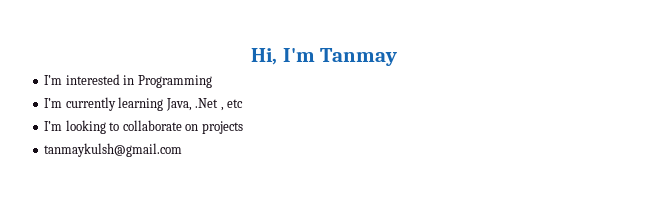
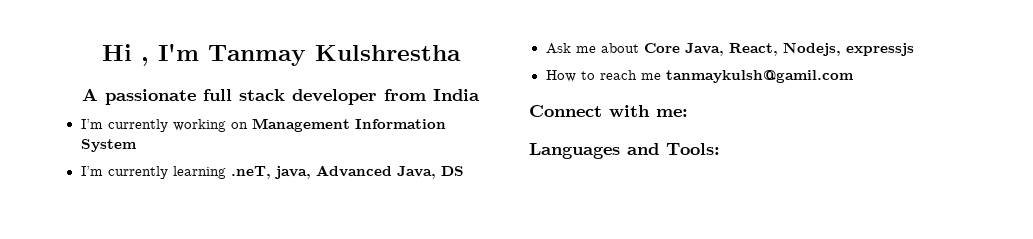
- Hi, I'm Tanmay
- I’m interested in Programming
- I’m currently learning Java, .Net , etc
- I’m looking to collaborate on projects
- tanmaykulsh@gmail.com
+ Hi , I'm Tanmay Kulshrestha
+ A passionate full stack developer from India
+ I’m currently working on Management Information System
+ I’m currently learning .neT, java, Advanced Java, DS
+ Ask me about Core Java, React, Nodejs, expressjs
+ How to reach me tanmaykulsh@gamil.com
+ Connect with me:
+ Languages and Tools:

